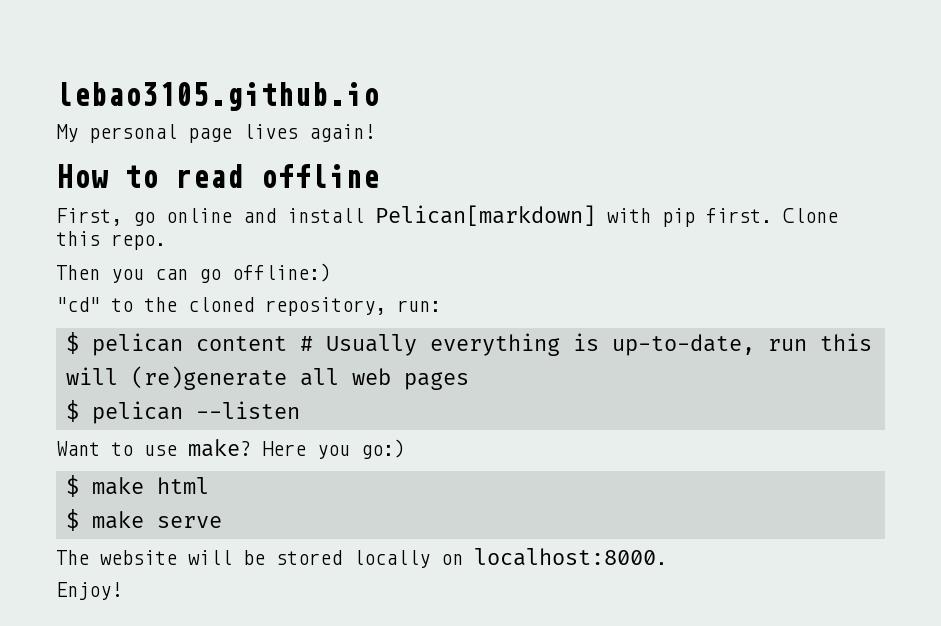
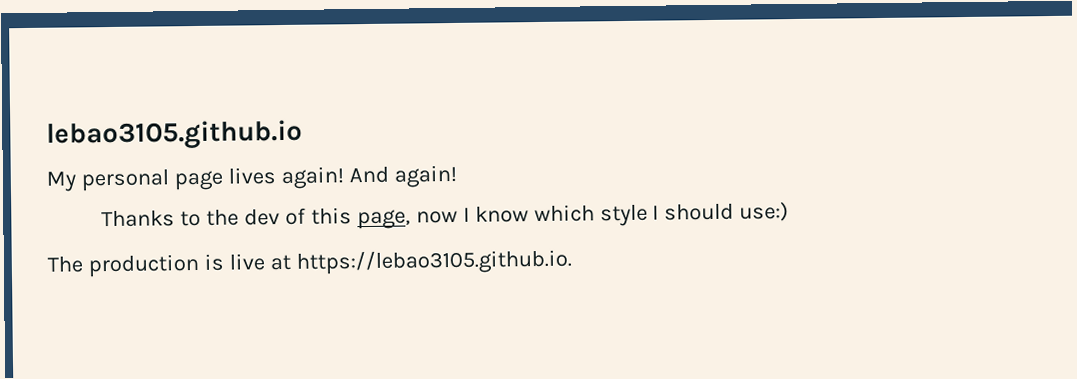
- My personal page lives again!
- How to read offline
- First, go online and install Pelican[markdown] with pip first. Clone this repo.
- Then you can go offline:)
- "cd" to the cloned repository, run:
- $ pelican content # Usually everything is up-to-date, run this will (re)generate all web pages
- $ pelican --listen
- Want to use make? Here you go:)
- $ make html
- $ make serve
- The website will be stored locally on localhost:8000.
- Enjoy!
+ My personal page lives again! And again!
+ Thanks to the dev of this page, now I know which style I should use:)
+ The production is live at https://lebao3105.github.io.

